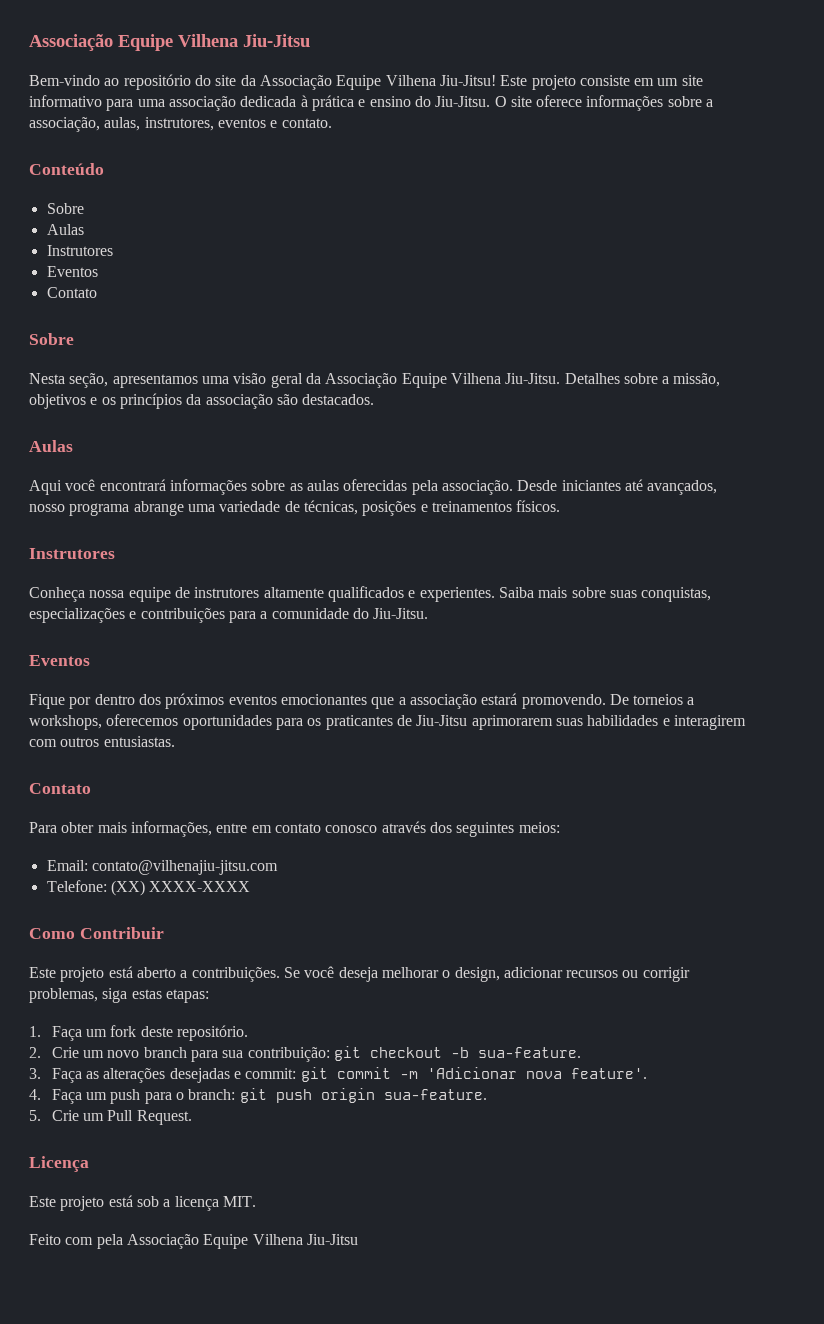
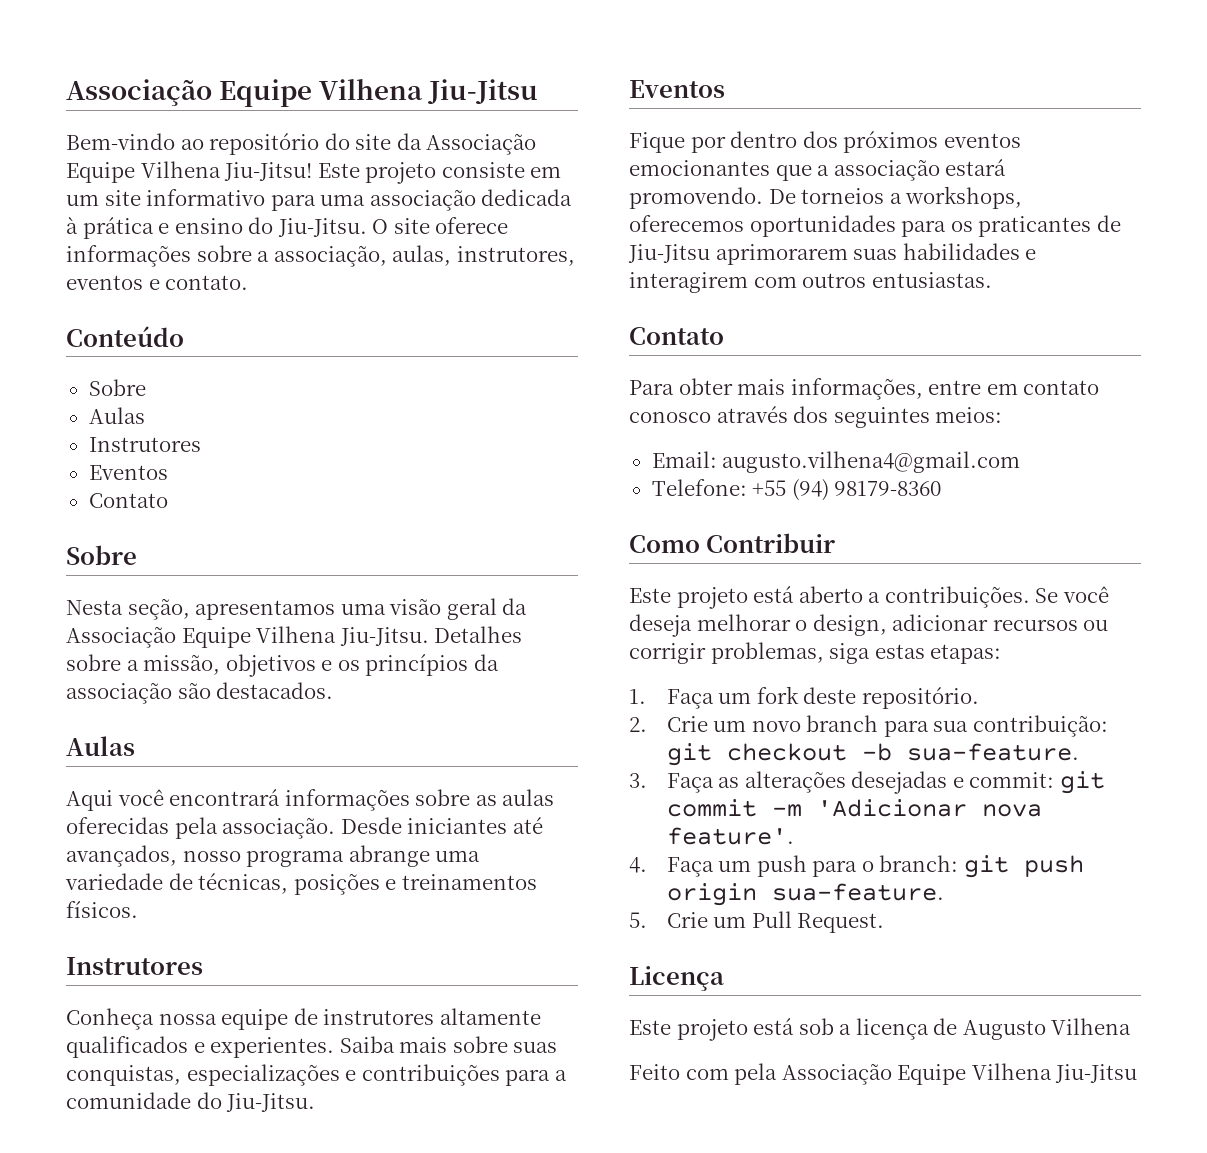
- Email: contato@vilhenajiu-jitsu.com
+ Email: augusto.vilhena4@gmail.com
- Telefone: (XX) XXXX-XXXX
+ Telefone: +55 (94) 98179-8360
- Este projeto está sob a licença MIT.
+ Este projeto está sob a licença de Augusto Vilhena

